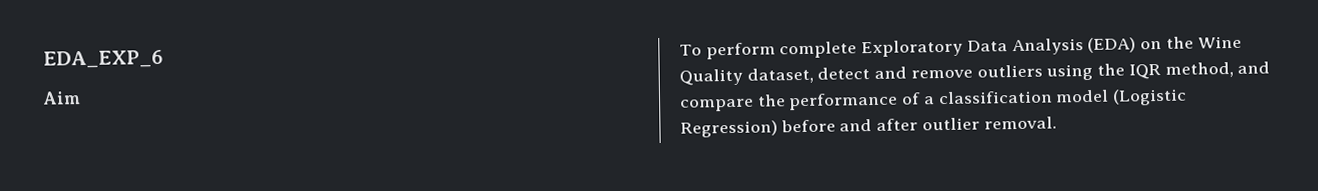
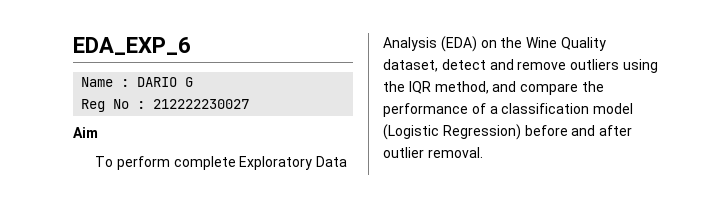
+ Name : DARIO G
+ Reg No : 212222230027

